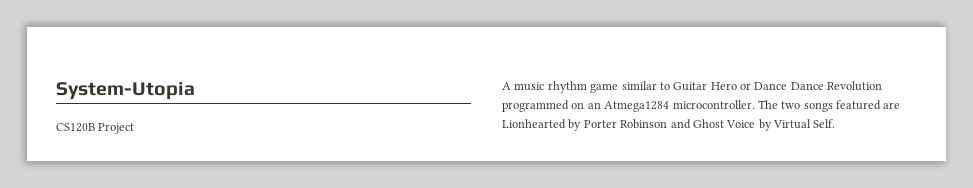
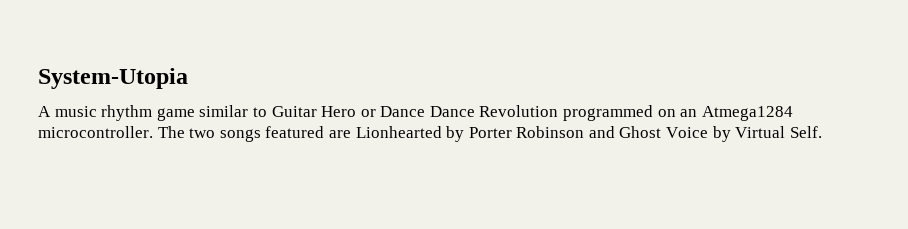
- CS120B Project

